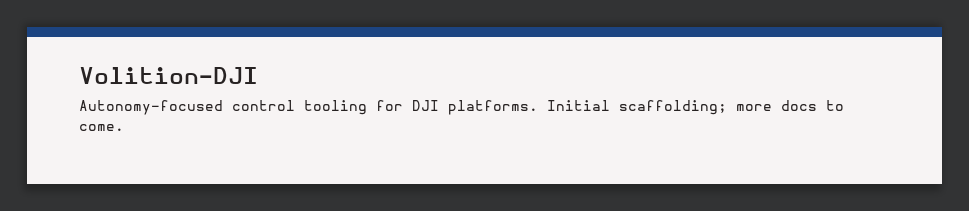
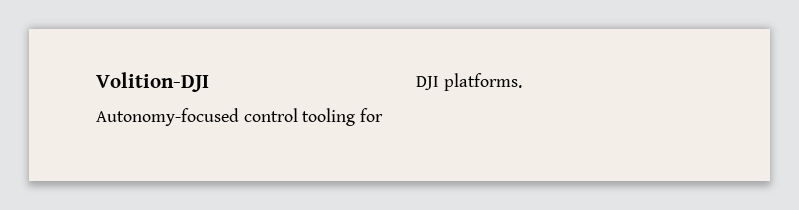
- Initial scaffolding; more docs to come.

